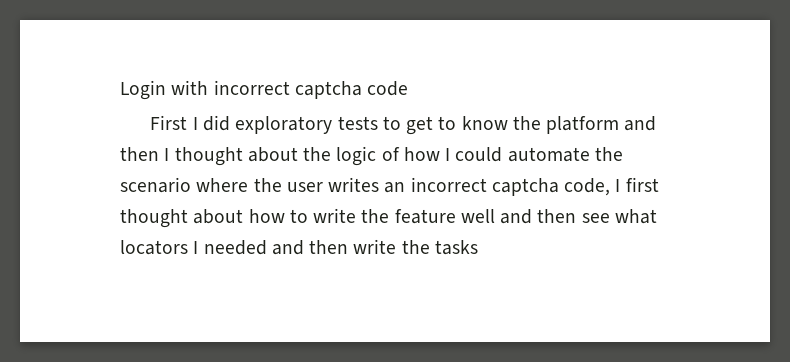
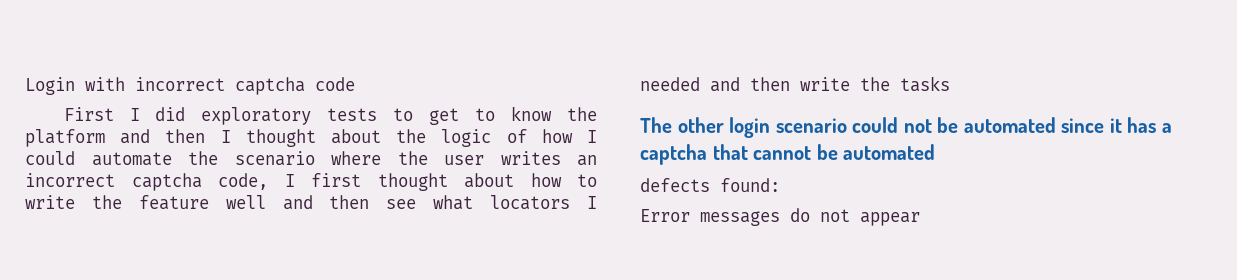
+ The other login scenario could not be automated since it has a captcha that cannot be automated
+ defects found:
+ Error messages do not appear

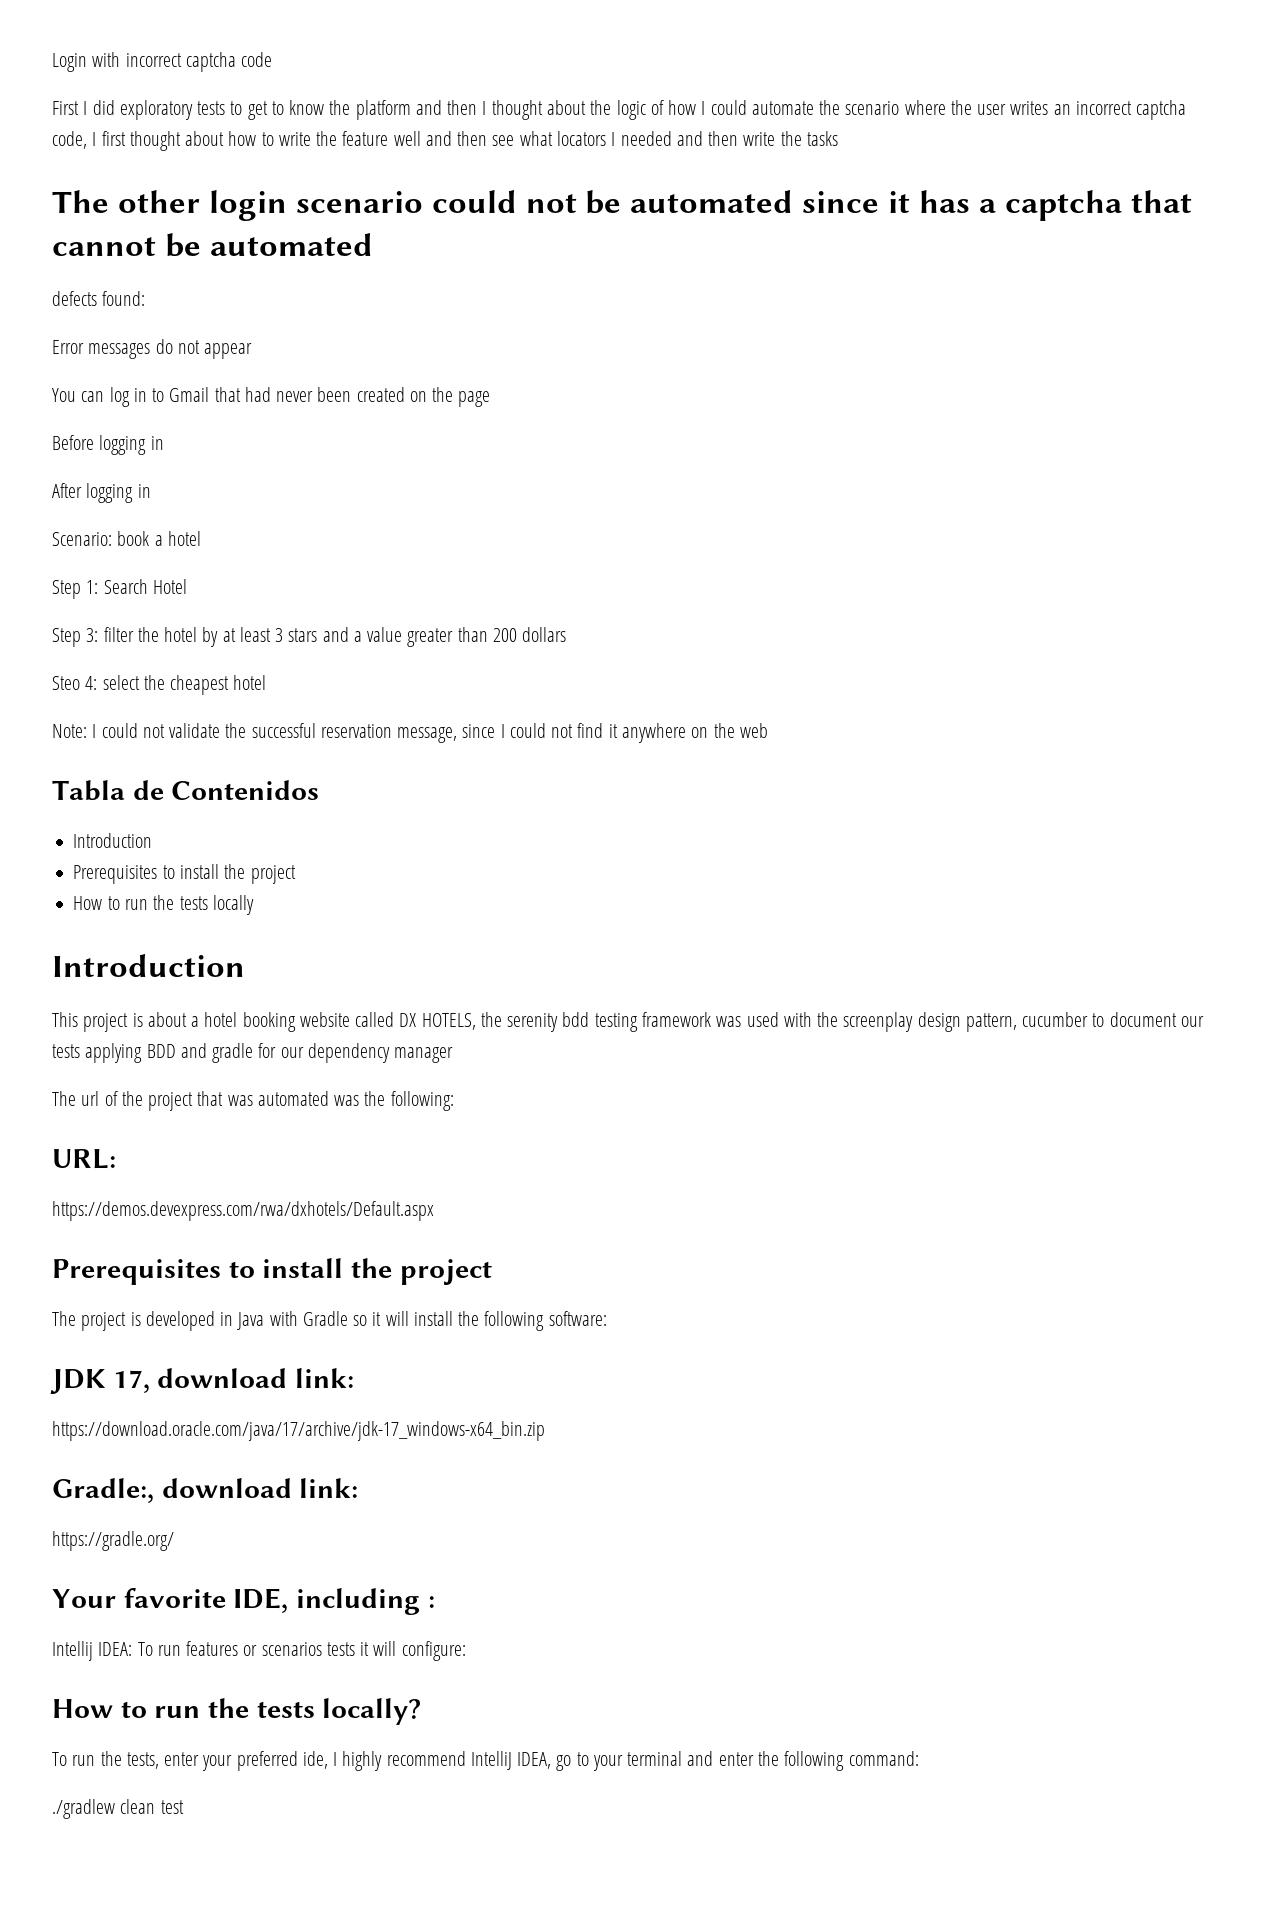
+ You can log in to Gmail that had never been created on the page
+ Before logging in
+ After logging in
+ Scenario: book a hotel
+ Step 1: Search Hotel
+ Step 3: filter the hotel by at least 3 stars and a value greater than 200 dollars
+ Steo 4: select the cheapest hotel
+ Note: I could not validate the successful reservation message, since I could not find it anywhere on the web
+ Tabla de Contenidos
+ Introduction
+ Prerequisites to install the project
+ How to run the tests locally
+ Introduction
+ This project is about a hotel booking website called DX HOTELS, the serenity bdd testing framework was used with the screenplay design pattern, cucumber to document our tests applying BDD and gradle for our dependency manager
+ The url of the project that was automated was the following:
+ URL:
+ https://demos.devexpress.com/rwa/dxhotels/Default.aspx
+ Prerequisites to install the project
+ The project is developed in Java with Gradle so it will install the following software:
+ JDK 17, download link:
+ https://download.oracle.com/java/17/archive/jdk-17_windows-x64_bin.zip
+ Gradle:, download link:
+ https://gradle.org/
+ Your favorite IDE, including :
+ Intellij IDEA: To run features or scenarios tests it will configure:
+ How to run the tests locally?
+ To run the tests, enter your preferred ide, I highly recommend IntelliJ IDEA, go to your terminal and enter the following command:
+ ./gradlew clean test

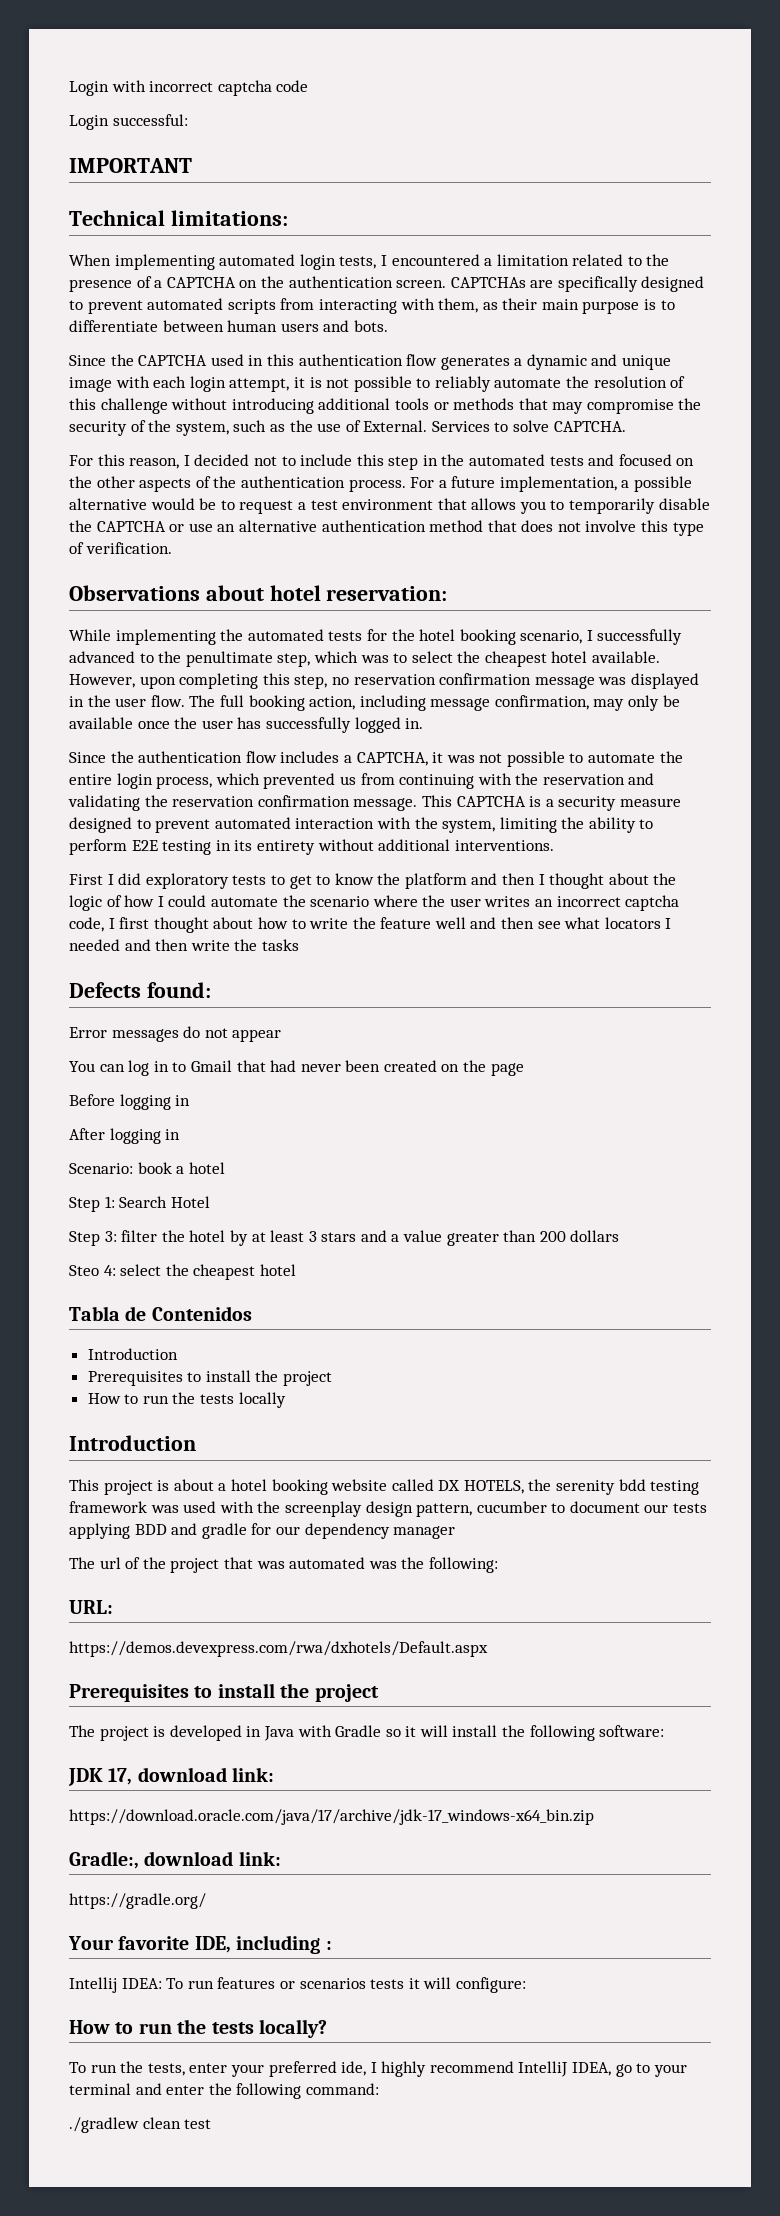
+ Login successful:
+ IMPORTANT
+ Technical limitations:
+ When implementing automated login tests, I encountered a limitation related to the presence of a CAPTCHA on the authentication screen. CAPTCHAs are specifically designed to prevent automated scripts from interacting with them, as their main purpose is to differentiate between human users and bots.
+ Since the CAPTCHA used in this authentication flow generates a dynamic and unique image with each login attempt, it is not possible to reliably automate the resolution of this challenge without introducing additional tools or methods that may compromise the security of the system, such as the use of External. Services to solve CAPTCHA.
+ For this reason, I decided not to include this step in the automated tests and focused on the other aspects of the authentication process. For a future implementation, a possible alternative would be to request a test environment that allows you to temporarily disable the CAPTCHA or use an alternative authentication method that does not involve this type of verification.
+ Observations about hotel reservation:
+ While implementing the automated tests for the hotel booking scenario, I successfully advanced to the penultimate step, which was to select the cheapest hotel available. However, upon completing this step, no reservation confirmation message was displayed in the user flow. The full booking action, including message confirmation, may only be available once the user has successfully logged in.
+ Since the authentication flow includes a CAPTCHA, it was not possible to automate the entire login process, which prevented us from continuing with the reservation and validating the reservation confirmation message. This CAPTCHA is a security measure designed to prevent automated interaction with the system, limiting the ability to perform E2E testing in its entirety without additional interventions.
- The other login scenario could not be automated since it has a captcha that cannot be automated
- defects found:
+ Defects found:
- Note: I could not validate the successful reservation message, since I could not find it anywhere on the web

